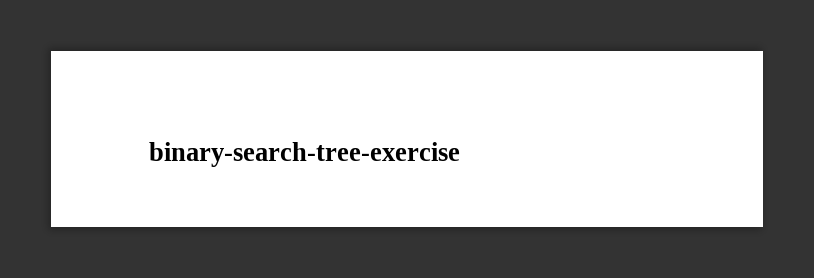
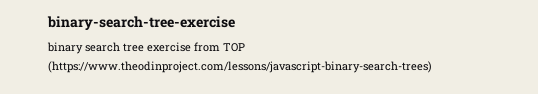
+ binary search tree exercise from TOP (https://www.theodinproject.com/lessons/javascript-binary-search-trees)

